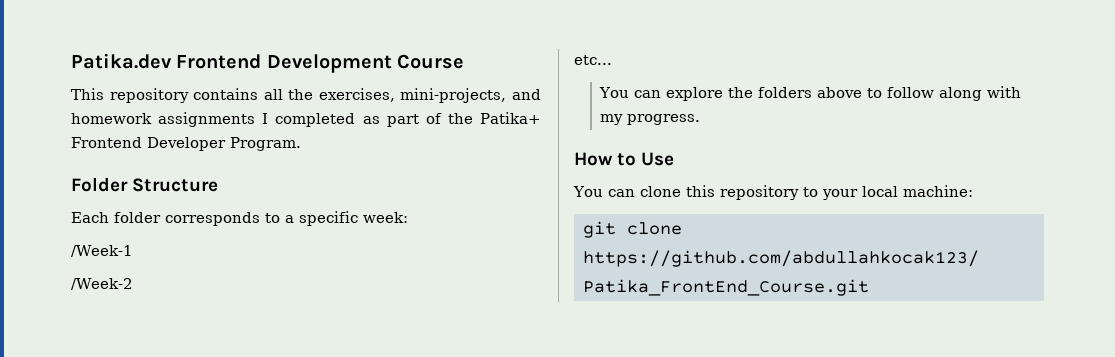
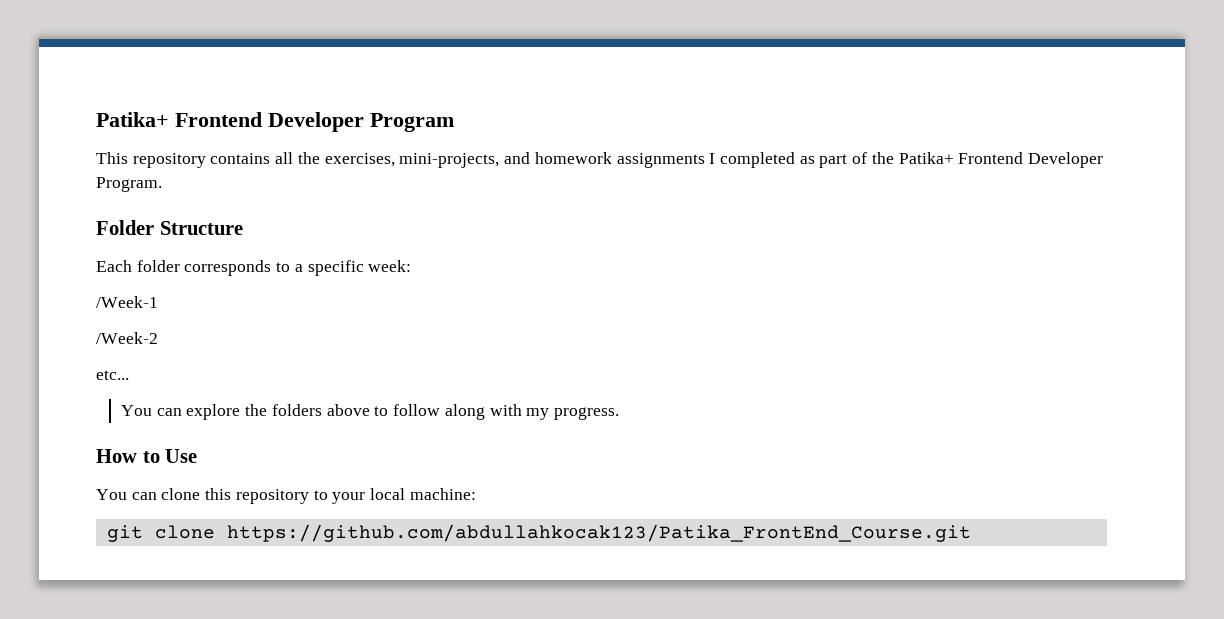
- Patika.dev Frontend Development Course
+ Patika+ Frontend Developer Program

